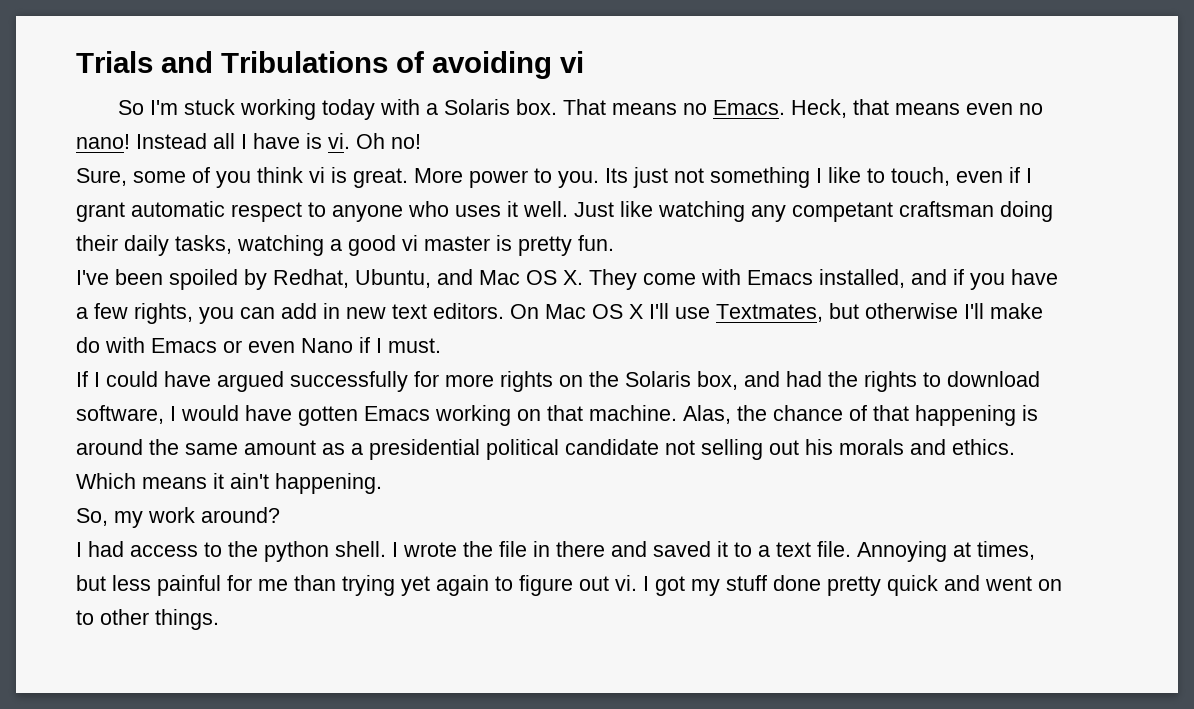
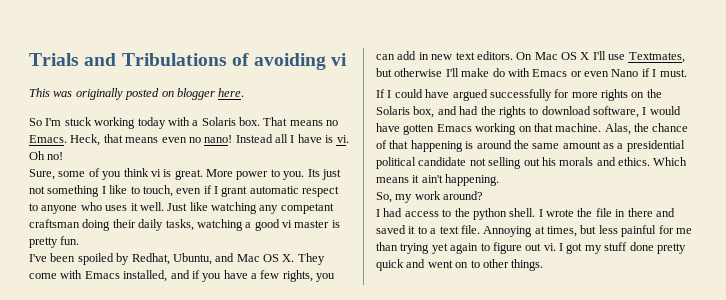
+ This was originally posted on blogger here.

